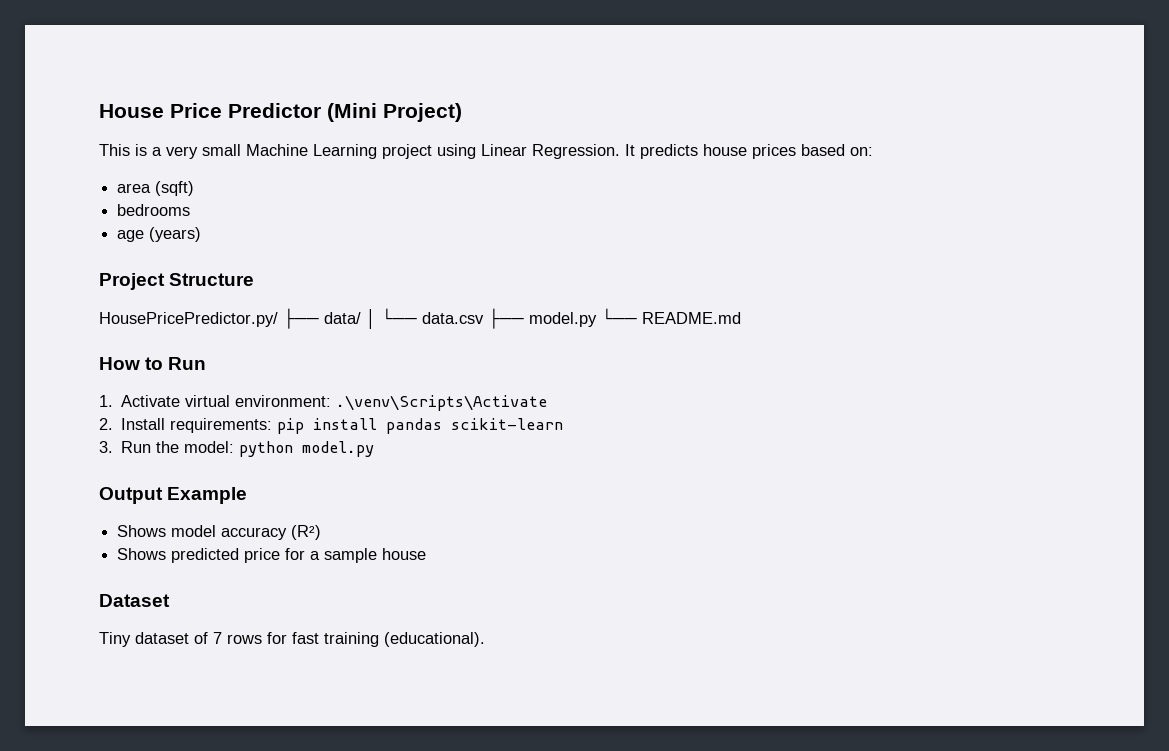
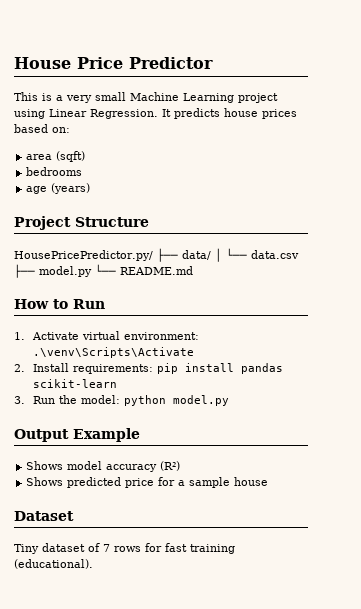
- House Price Predictor (Mini Project)
+ House Price Predictor

